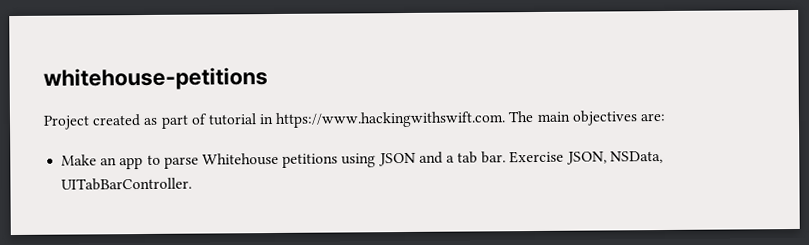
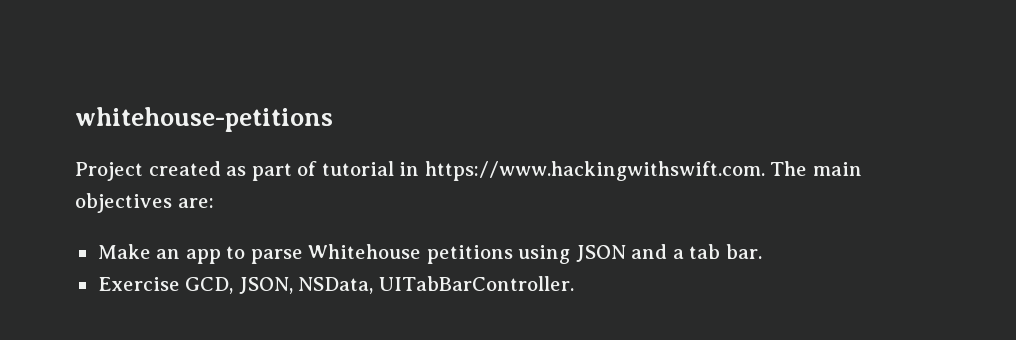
- Make an app to parse Whitehouse petitions using JSON and a tab bar. Exercise JSON, NSData, UITabBarController.
+ Make an app to parse Whitehouse petitions using JSON and a tab bar.
+ Exercise GCD, JSON, NSData, UITabBarController.

